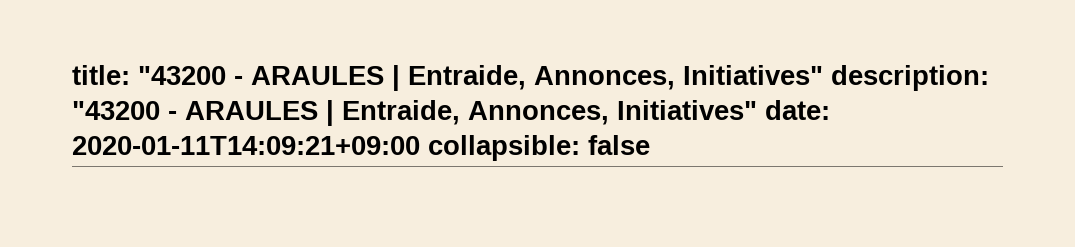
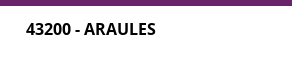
- title: "43200 - ARAULES | Entraide, Annonces, Initiatives" description: "43200 - ARAULES | Entraide, Annonces, Initiatives" date: 2020-01-11T14:09:21+09:00 collapsible: false
+ 43200 - ARAULES

